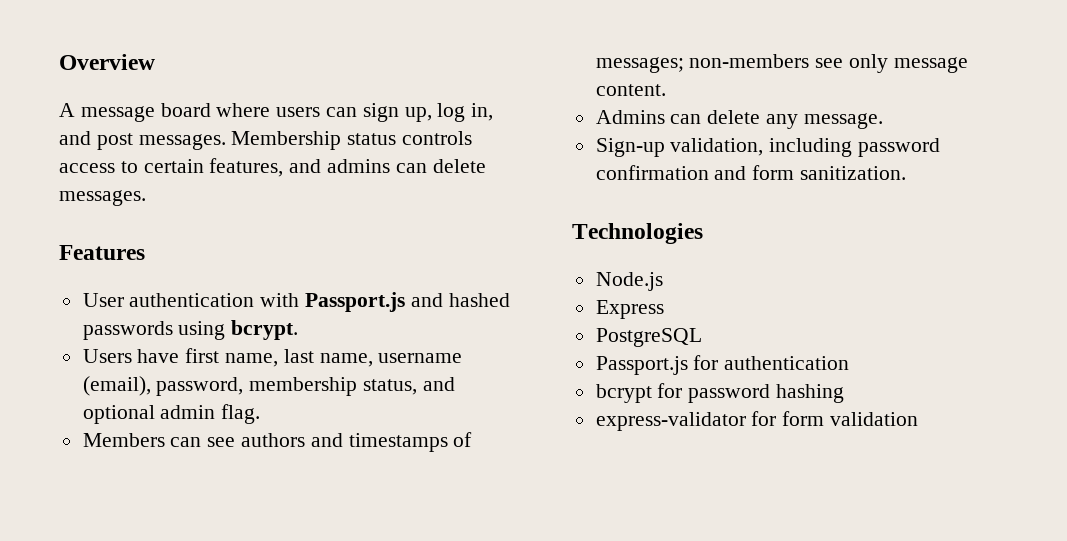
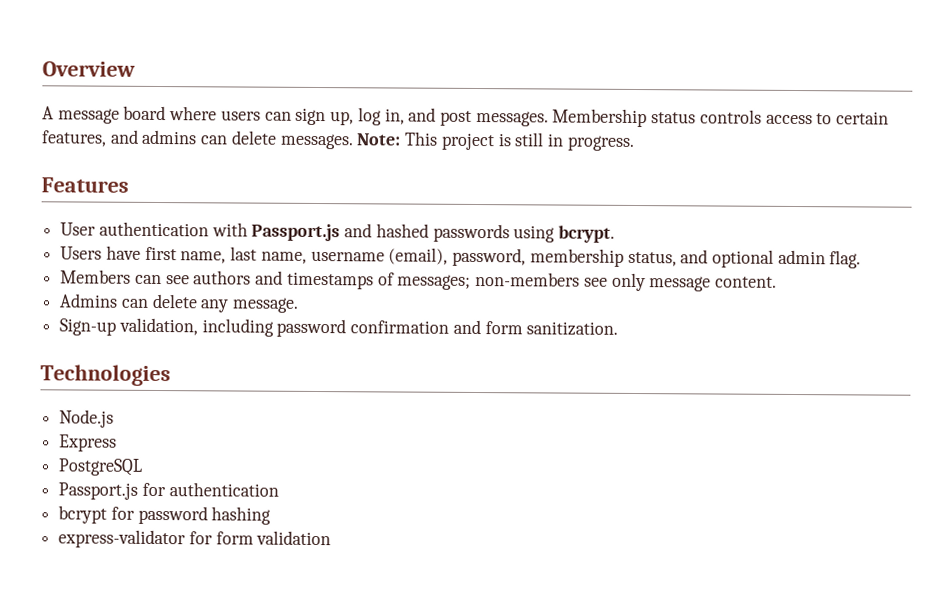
+ Note: This project is still in progress.

